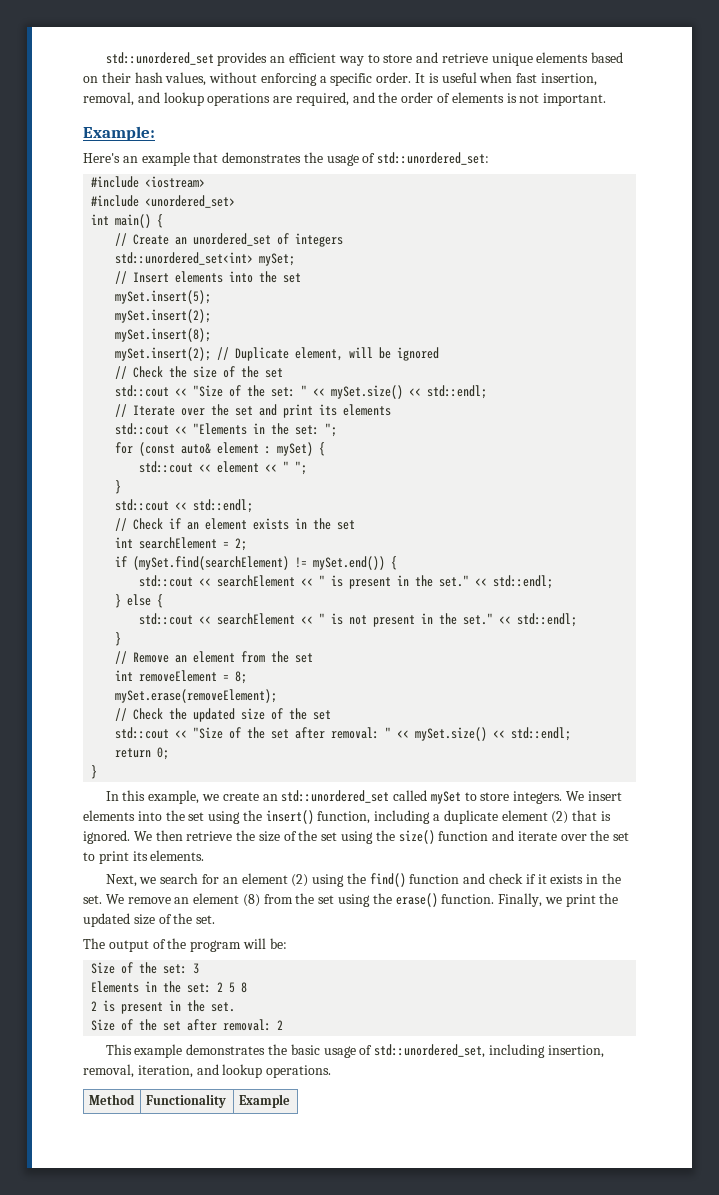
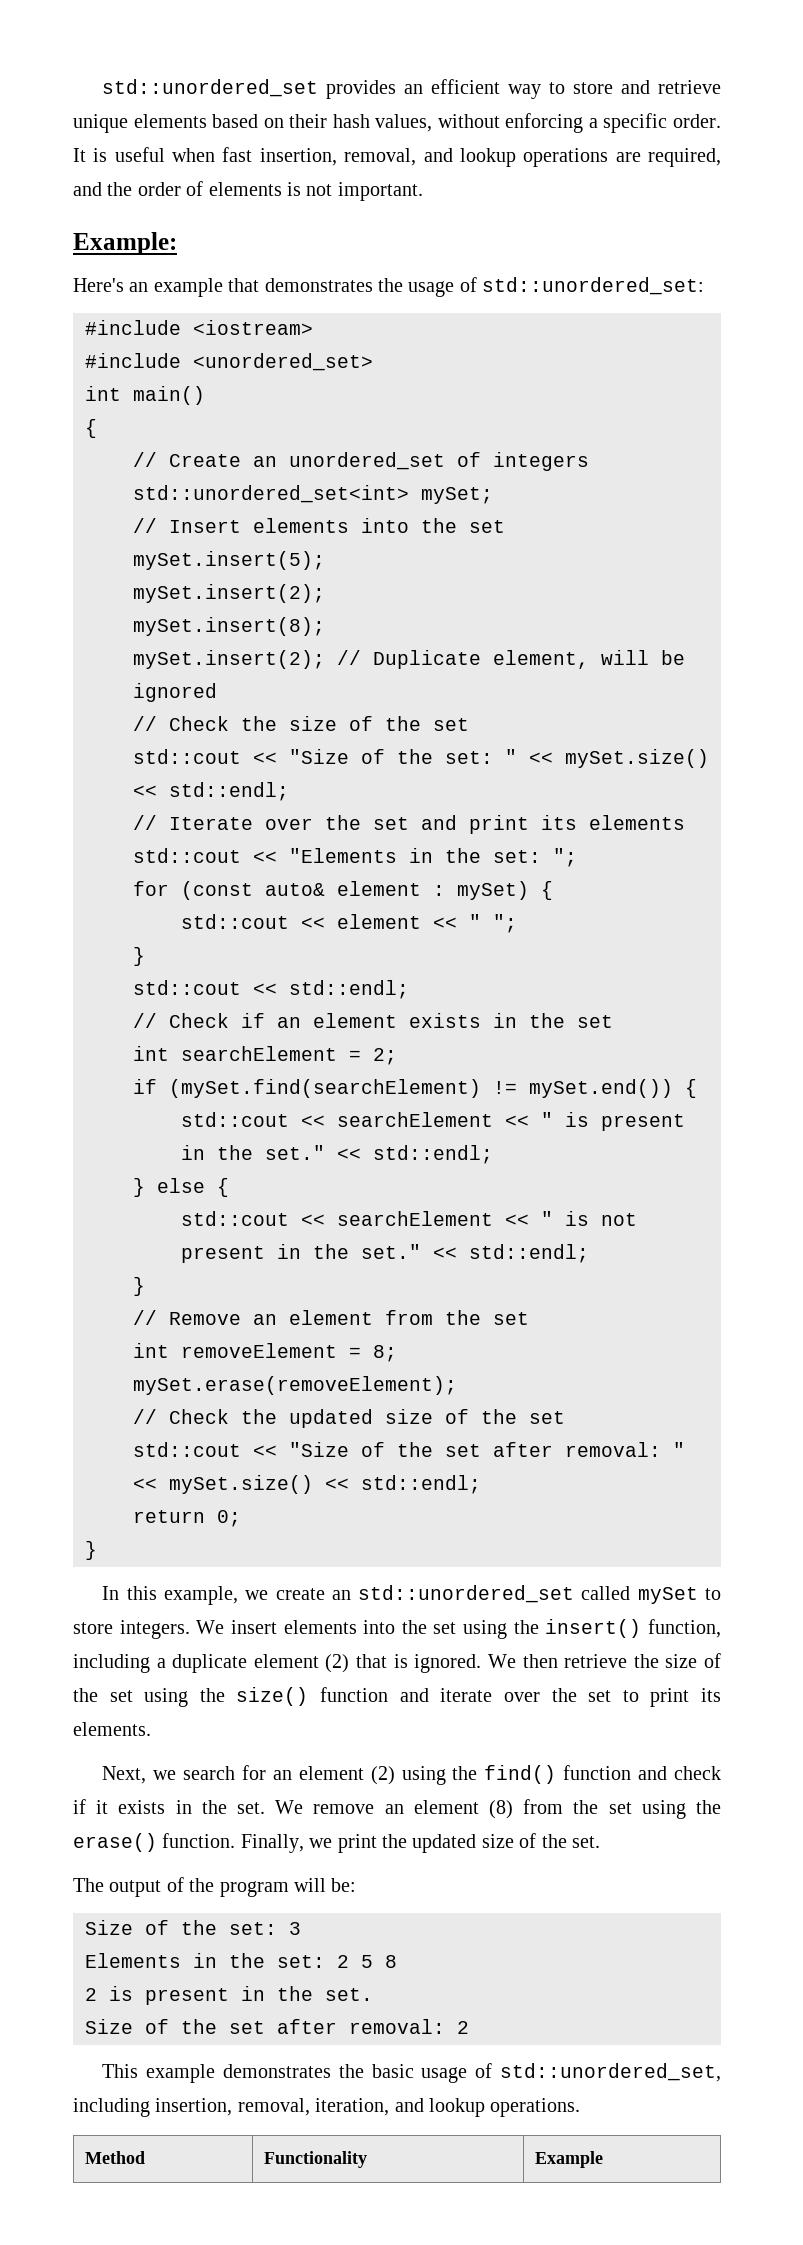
- int main() {
+ int main()
+ {

